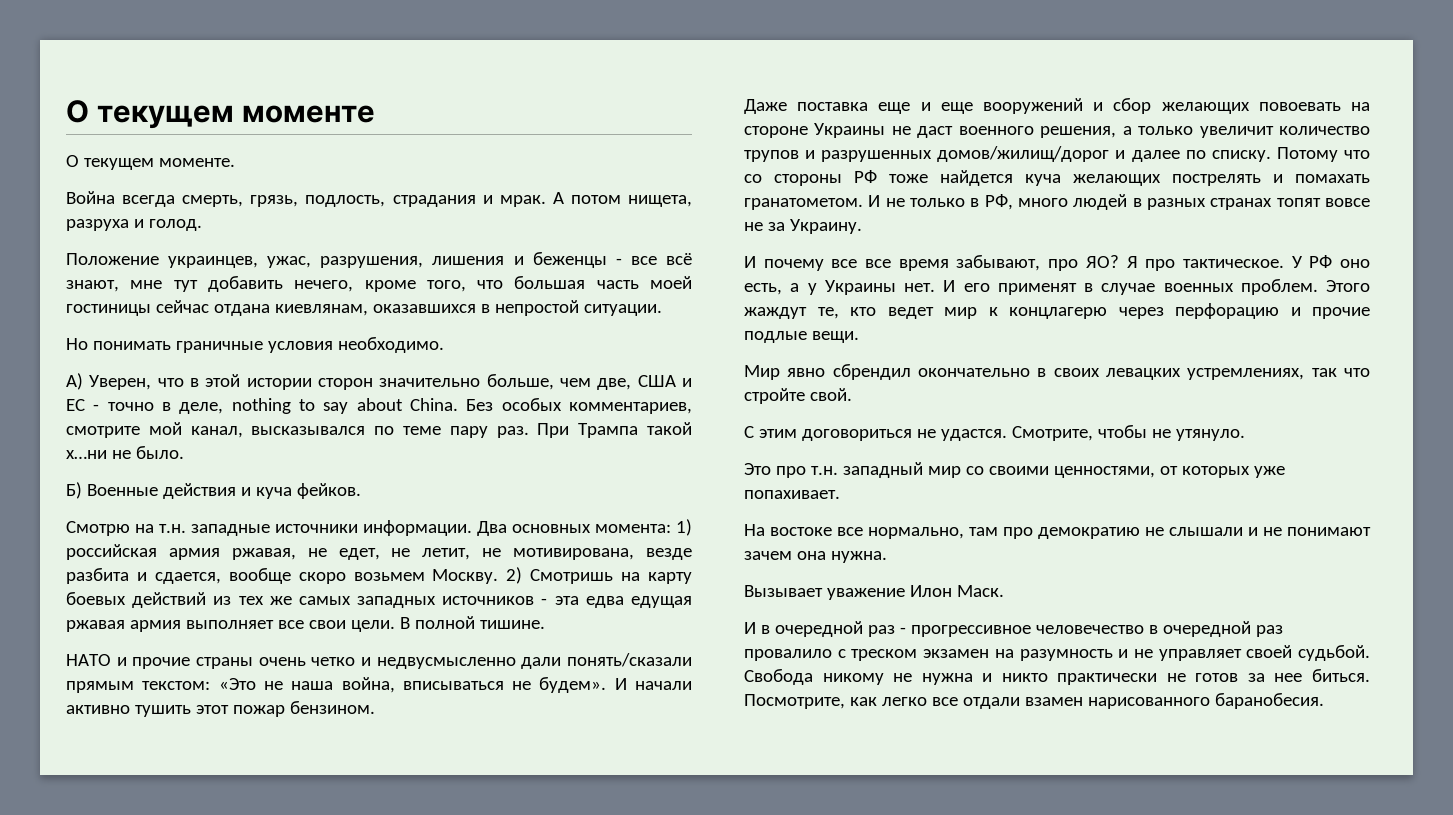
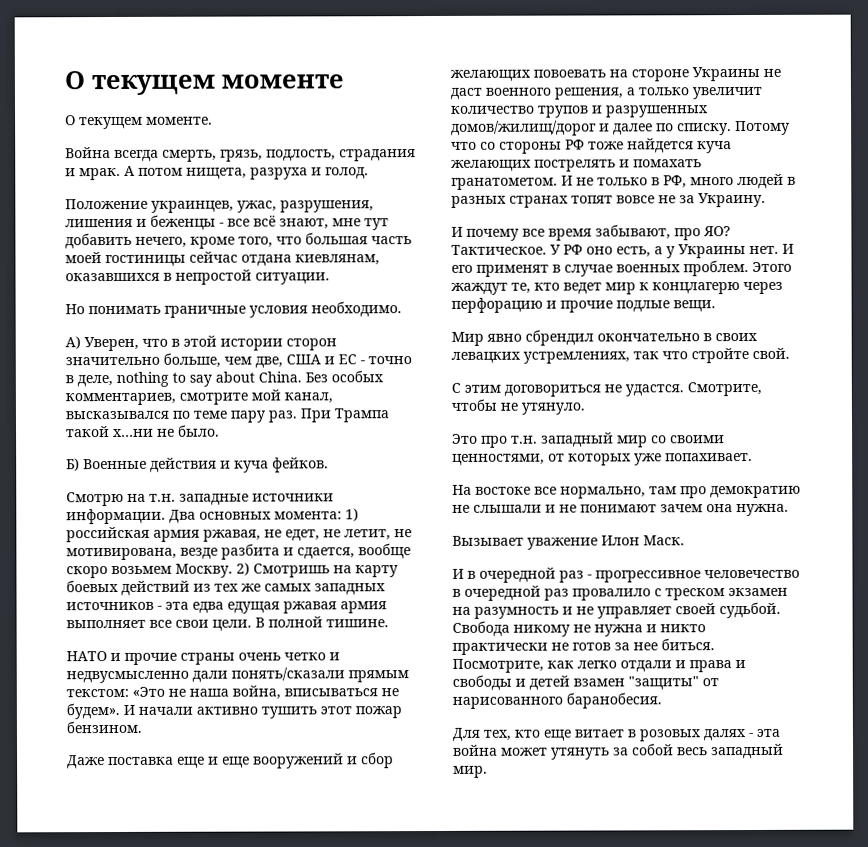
- И почему все все время забывают, про ЯО?
+ И почему все время забывают, про ЯО?
- Я про тактическое.
+ Тактическое.
- Посмотрите, как легко все отдали взамен нарисованного баранобесия.
+ Посмотрите, как легко отдали и права и свободы и детей взамен "защиты" от нарисованного баранобесия.
+ Для тех, кто еще витает в розовых далях - эта война может утянуть за собой весь западный мир.

